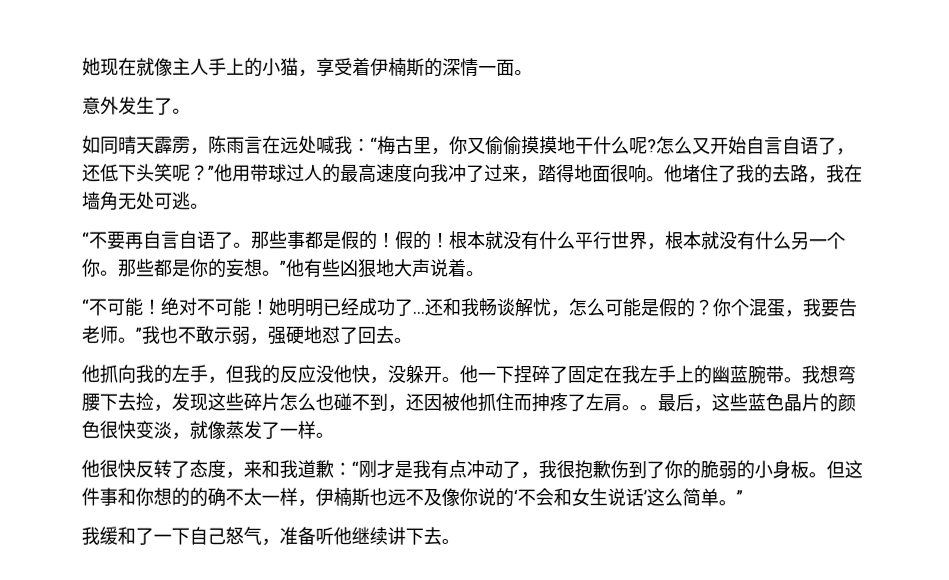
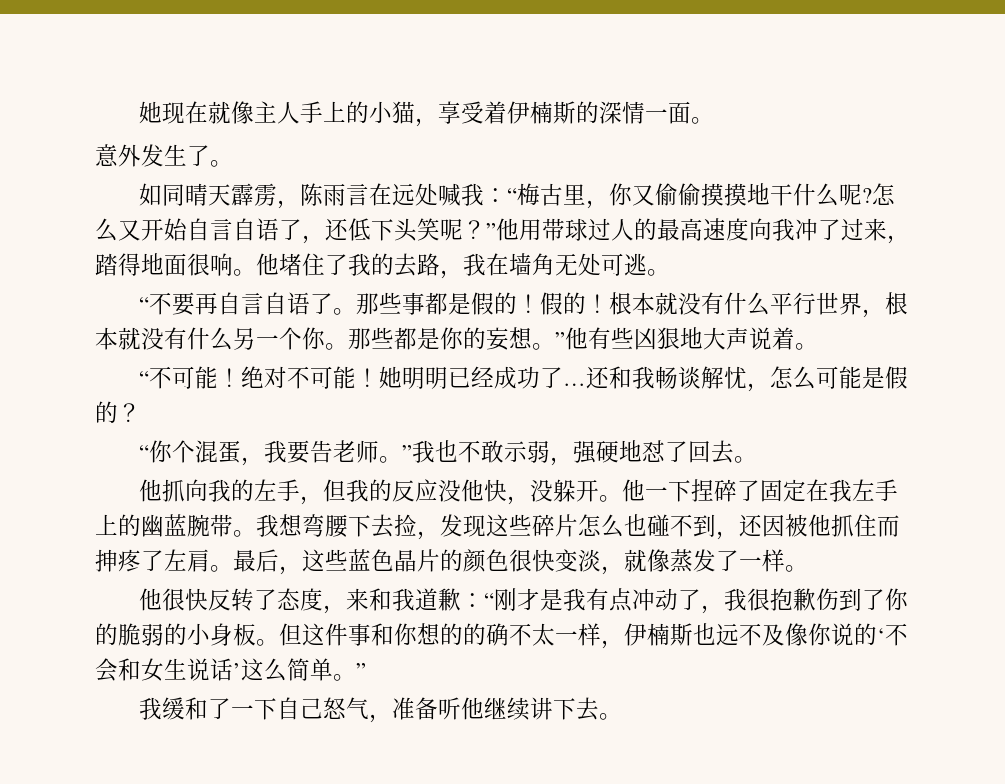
- 还和我畅谈解忧，怎么可能是假的？你个混蛋，我要告老师。”我也不敢示弱，强硬地怼了回去。
+ 还和我畅谈解忧，怎么可能是假的？
+ “你个混蛋，我要告老师。”我也不敢示弱，强硬地怼了回去。
- 我想弯腰下去捡，发现这些碎片怎么也碰不到，还因被他抓住而抻疼了左肩。。
+ 我想弯腰下去捡，发现这些碎片怎么也碰不到，还因被他抓住而抻疼了左肩。

